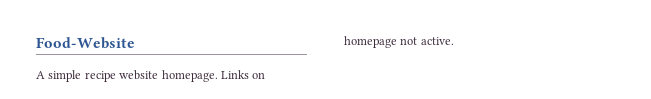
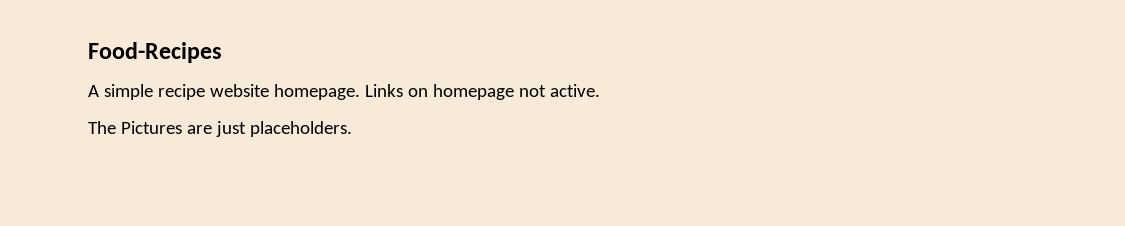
- Food-Website
+ Food-Recipes
+ The Pictures are just placeholders.

